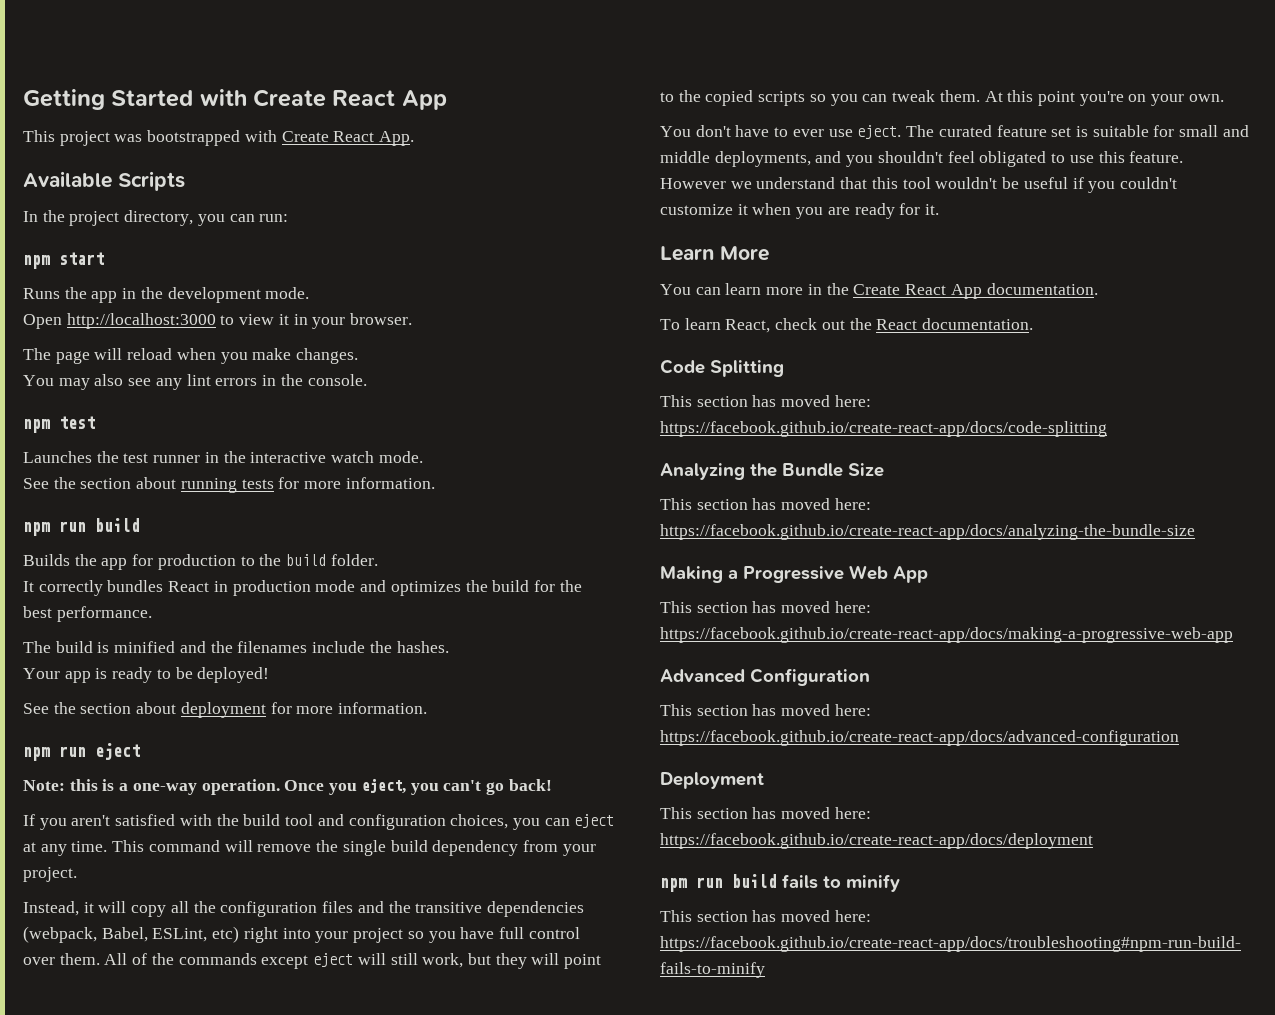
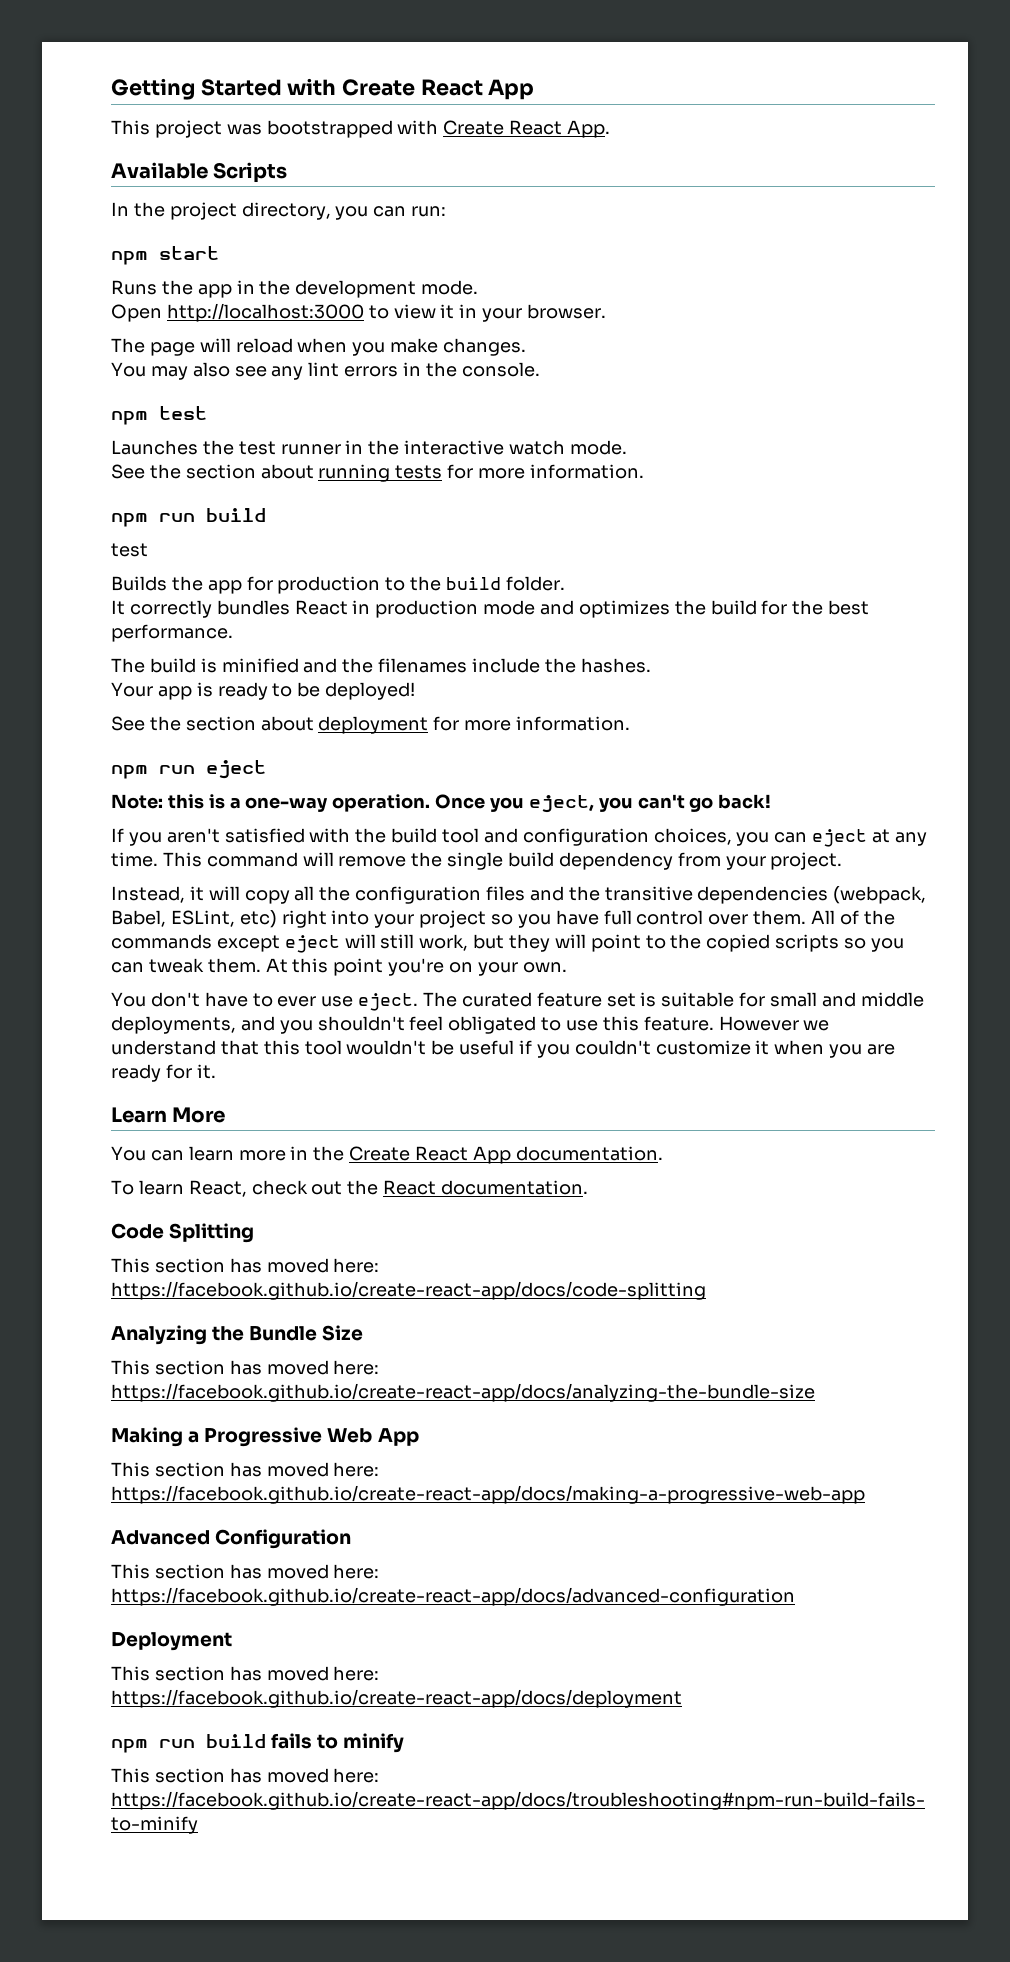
  See the section about running tests for more information.
  npm run build
+ test

